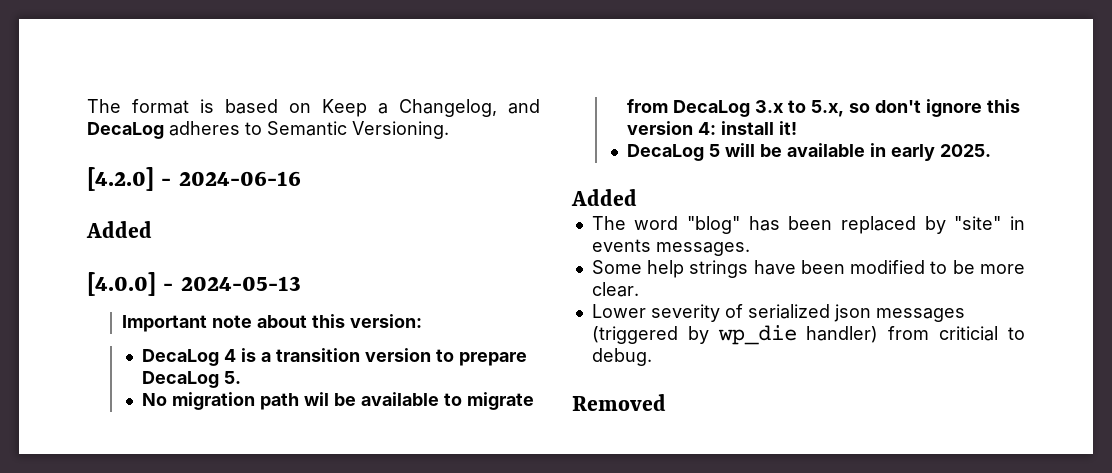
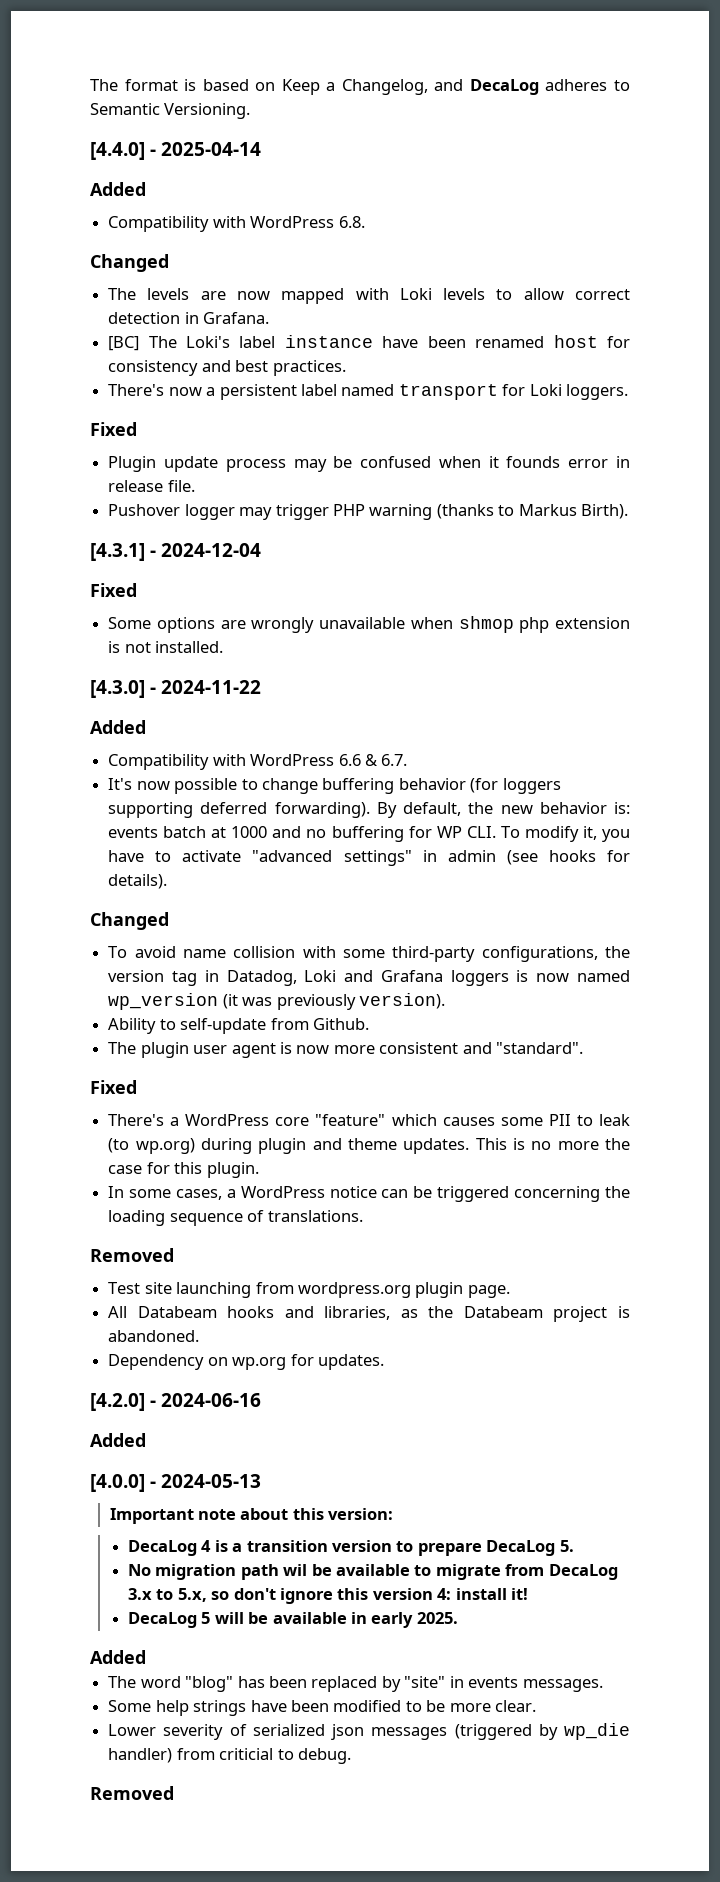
+ [4.4.0] - 2025-04-14
+ Added
+ Compatibility with WordPress 6.8.
+ Changed
+ The levels are now mapped with Loki levels to allow correct detection in Grafana.
+ [BC] The Loki's label instance have been renamed host for consistency and best practices.
+ There's now a persistent label named transport for Loki loggers.
+ Fixed
+ Plugin update process may be confused when it founds error in release file.
+ Pushover logger may trigger PHP warning (thanks to Markus Birth).
+ [4.3.1] - 2024-12-04
+ Fixed
+ Some options are wrongly unavailable when shmop php extension is not installed.
+ [4.3.0] - 2024-11-22
+ Added
+ Compatibility with WordPress 6.6 & 6.7.
+ It's now possible to change buffering behavior (for loggers supporting deferred forwarding). By default, the new behavior is: events batch at 1000 and no buffering for WP CLI. To modify it, you have to activate "advanced settings" in admin (see hooks for details).
+ Changed
+ To avoid name collision with some third-party configurations, the version tag in Datadog, Loki and Grafana loggers is now named wp_version (it was previously version).
+ Ability to self-update from Github.
+ The plugin user agent is now more consistent and "standard".
+ Fixed
+ There's a WordPress core "feature" which causes some PII to leak (to wp.org) during plugin and theme updates. This is no more the case for this plugin.
+ In some cases, a WordPress notice can be triggered concerning the loading sequence of translations.
+ Removed
+ Test site launching from wordpress.org plugin page.
+ All Databeam hooks and libraries, as the Databeam project is abandoned.
+ Dependency on wp.org for updates.

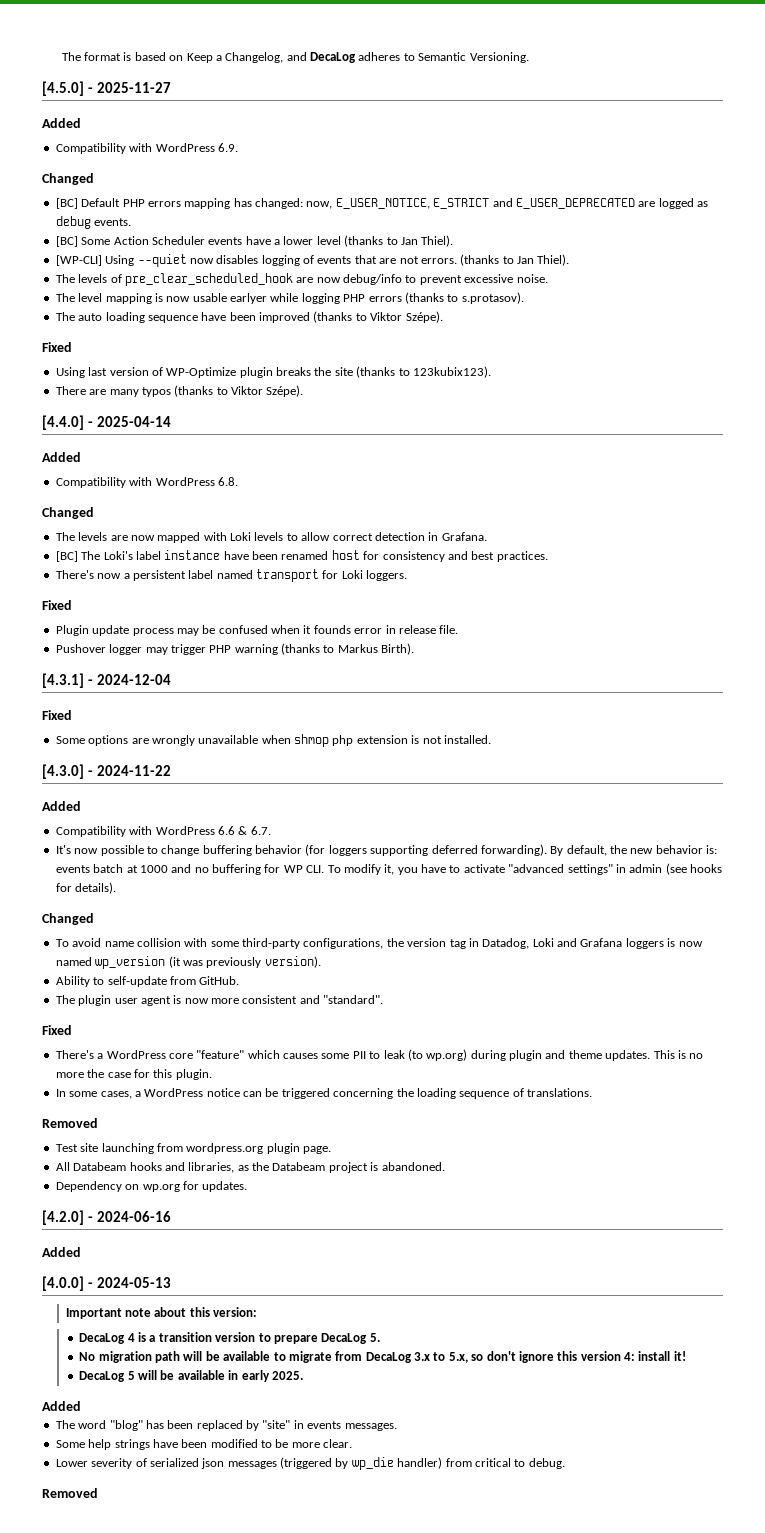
+ [4.5.0] - 2025-11-27
+ Added
+ Compatibility with WordPress 6.9.
+ Changed
+ [BC] Default PHP errors mapping has changed: now, E_USER_NOTICE, E_STRICT and E_USER_DEPRECATED are logged as debug events.
+ [BC] Some Action Scheduler events have a lower level (thanks to Jan Thiel).
+ [WP-CLI] Using --quiet now disables logging of events that are not errors. (thanks to Jan Thiel).
+ The levels of pre_clear_scheduled_hook are now debug/info to prevent excessive noise.
+ The level mapping is now usable earlyer while logging PHP errors (thanks to s.protasov).
+ The auto loading sequence have been improved (thanks to Viktor Szépe).
+ Fixed
+ Using last version of WP-Optimize plugin breaks the site (thanks to 123kubix123).
+ There are many typos (thanks to Viktor Szépe).
- Ability to self-update from Github.
+ Ability to self-update from GitHub.
- No migration path wil be available to migrate from DecaLog 3.x to 5.x, so don't ignore this version 4: install it!
+ No migration path will be available to migrate from DecaLog 3.x to 5.x, so don't ignore this version 4: install it!
- Lower severity of serialized json messages (triggered by wp_die handler) from criticial to debug.
+ Lower severity of serialized json messages (triggered by wp_die handler) from critical to debug.

